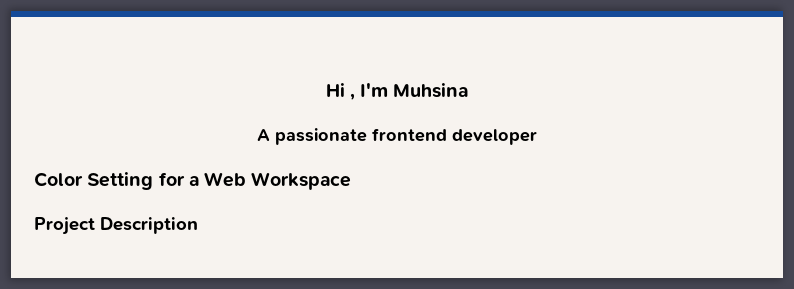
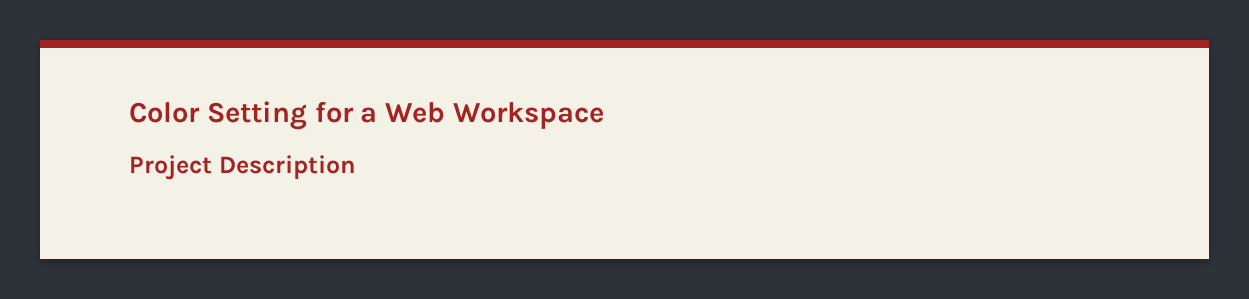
- Hi , I'm Muhsina
- A passionate frontend developer

